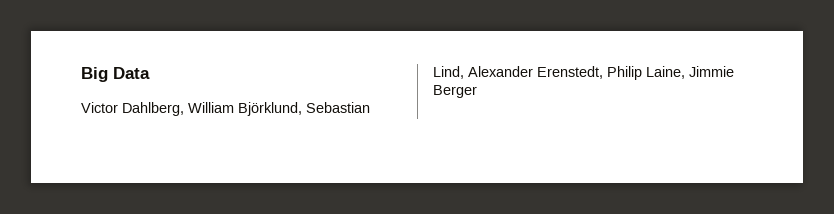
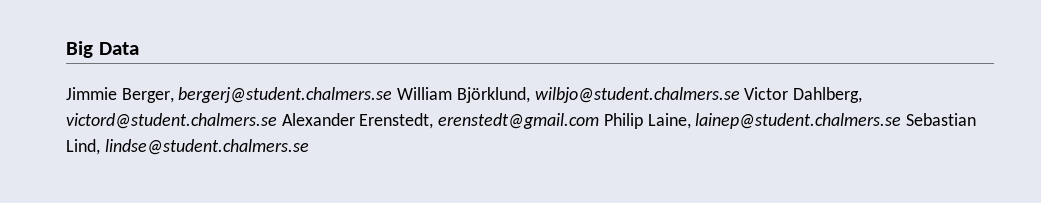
- Victor Dahlberg, William Björklund, Sebastian Lind, Alexander Erenstedt, Philip Laine, Jimmie Berger
+ Jimmie Berger, bergerj@student.chalmers.se William Björklund, wilbjo@student.chalmers.se Victor Dahlberg, victord@student.chalmers.se Alexander Erenstedt, erenstedt@gmail.com Philip Laine, lainep@student.chalmers.se Sebastian Lind, lindse@student.chalmers.se

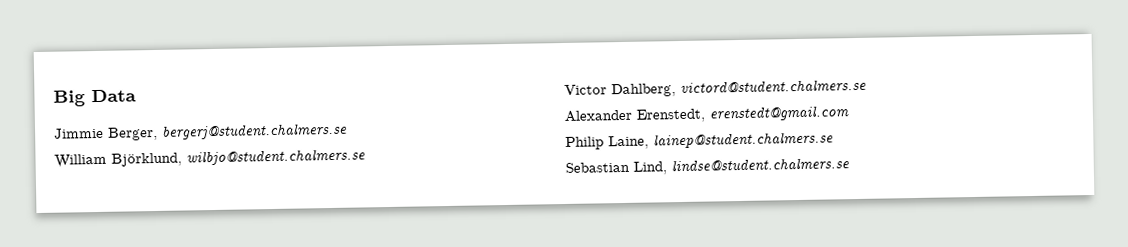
- Jimmie Berger, bergerj@student.chalmers.se William Björklund, wilbjo@student.chalmers.se Victor Dahlberg, victord@student.chalmers.se Alexander Erenstedt, erenstedt@gmail.com Philip Laine, lainep@student.chalmers.se Sebastian Lind, lindse@student.chalmers.se
+ Jimmie Berger, bergerj@student.chalmers.se
+ William Björklund, wilbjo@student.chalmers.se
+ Victor Dahlberg, victord@student.chalmers.se
+ Alexander Erenstedt, erenstedt@gmail.com
+ Philip Laine, lainep@student.chalmers.se
+ Sebastian Lind, lindse@student.chalmers.se

